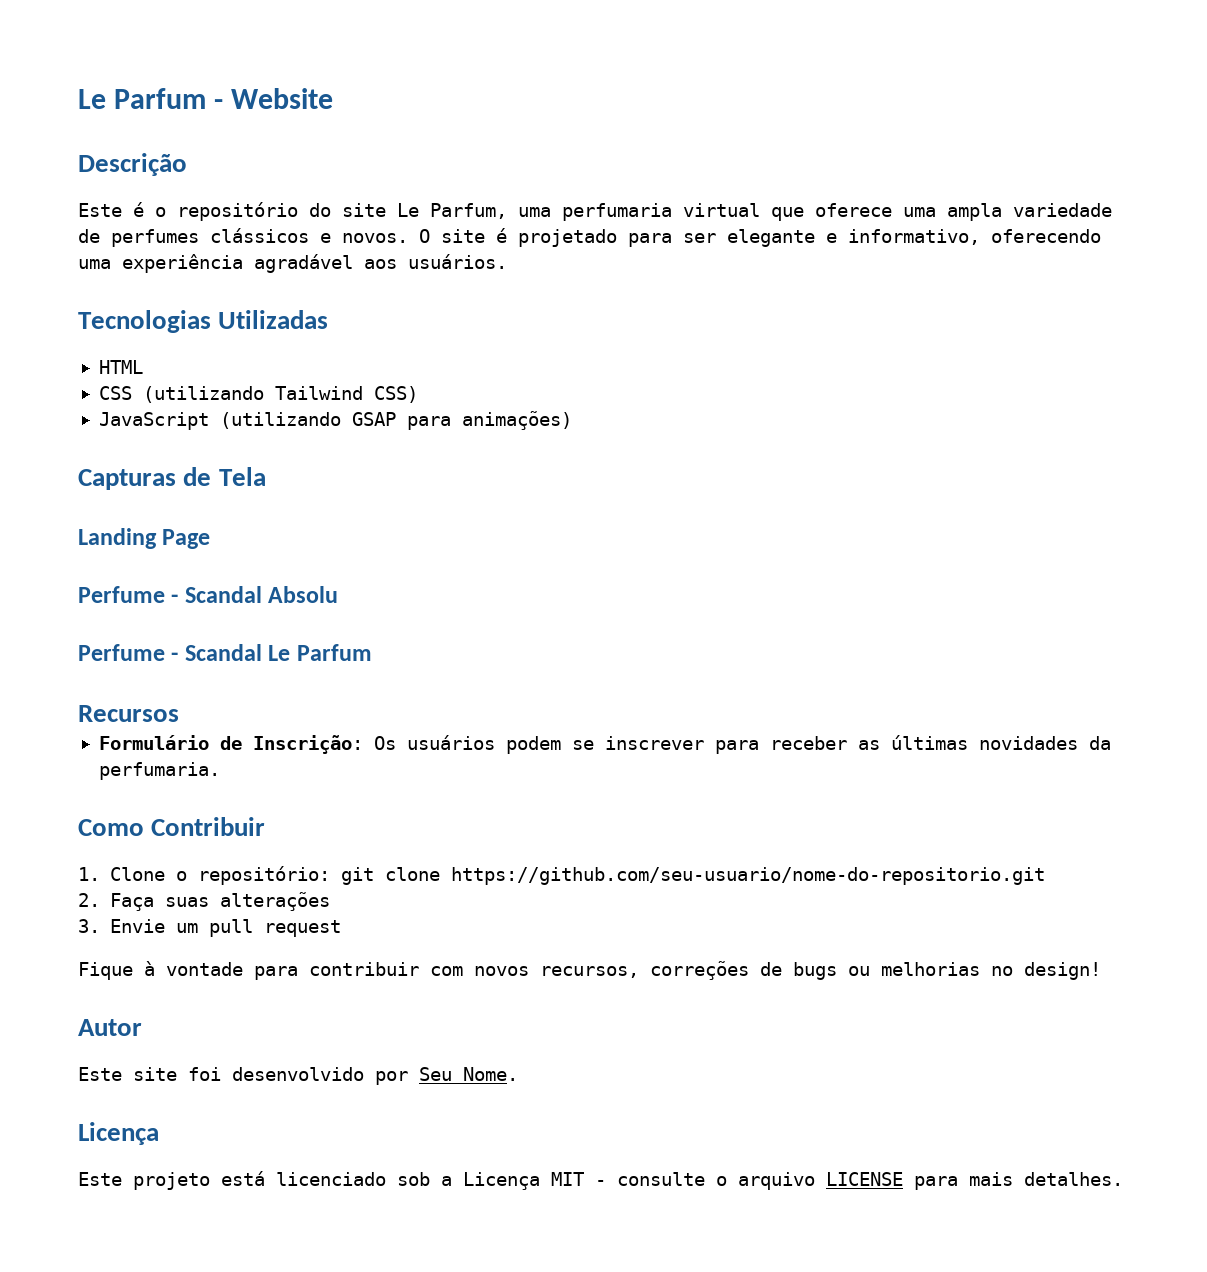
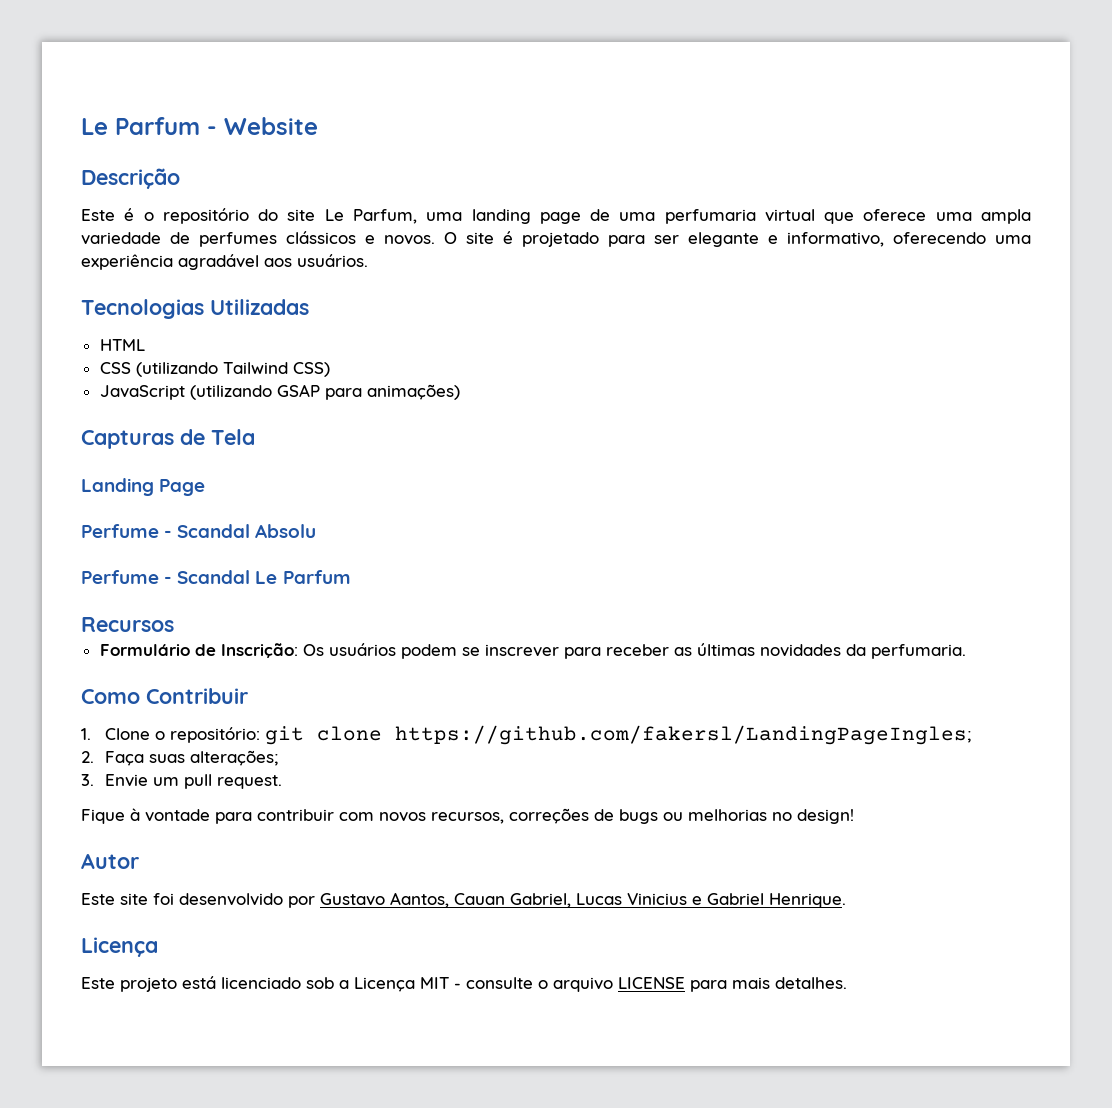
- Este é o repositório do site Le Parfum, uma perfumaria virtual que oferece uma ampla variedade de perfumes clássicos e novos.
+ Este é o repositório do site Le Parfum, uma landing page de uma perfumaria virtual que oferece uma ampla variedade de perfumes clássicos e novos.
- 1. Clone o repositório: git clone https://github.com/seu-usuario/nome-do-repositorio.git
+ 1. Clone o repositório: git clone https://github.com/fakersl/LandingPageIngles;
- 2. Faça suas alterações
+ 2. Faça suas alterações;
- 3. Envie um pull request
+ 3. Envie um pull request.
- Este site foi desenvolvido por Seu Nome.
+ Este site foi desenvolvido por Gustavo Aantos, Cauan Gabriel, Lucas Vinicius e Gabriel Henrique.

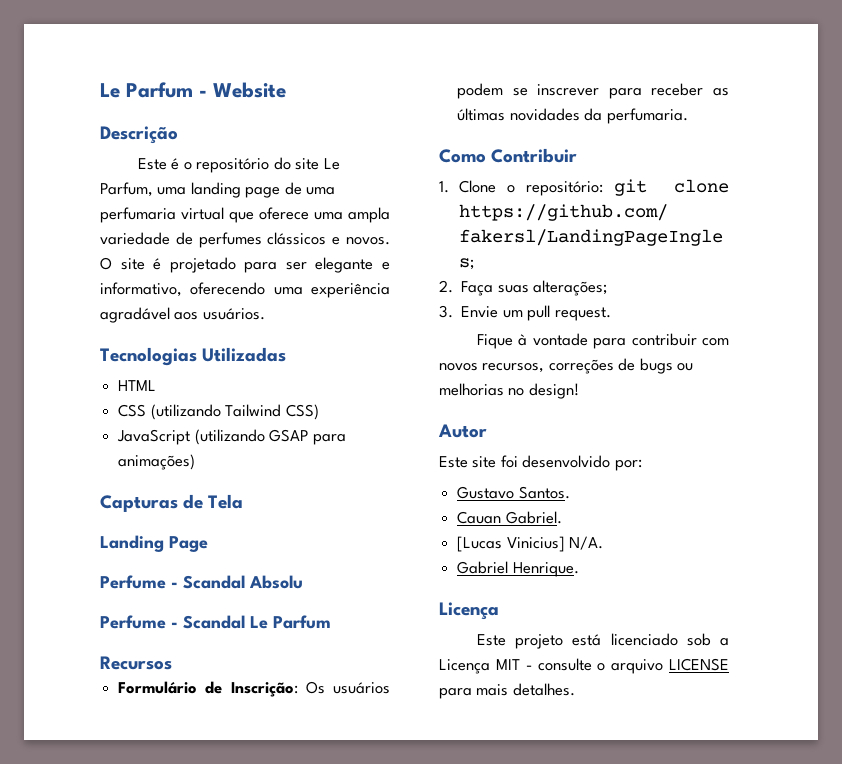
- Este site foi desenvolvido por Gustavo Aantos, Cauan Gabriel, Lucas Vinicius e Gabriel Henrique.
+ Este site foi desenvolvido por:
+ Gustavo Santos.
+ Cauan Gabriel.
+ [Lucas Vinicius] N/A.
+ Gabriel Henrique.

